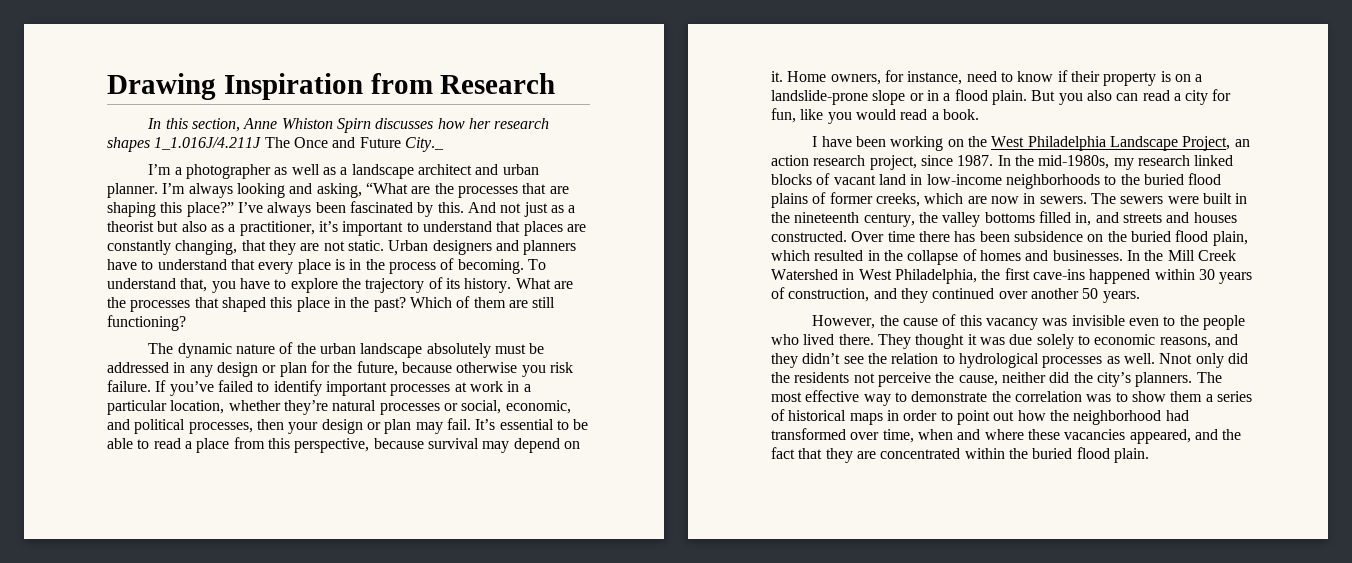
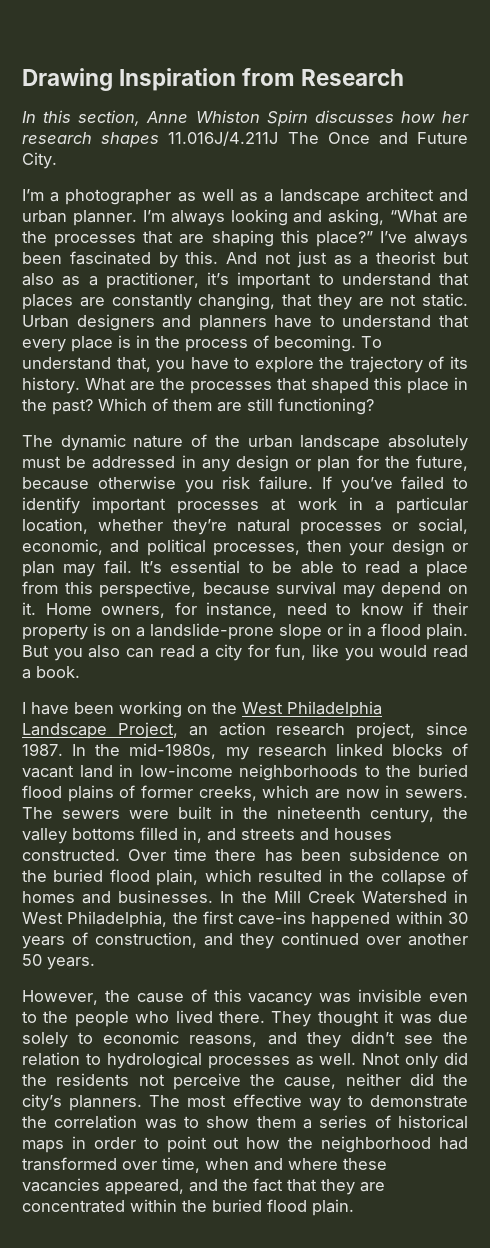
- In this section, Anne Whiston Spirn discusses how her research shapes 1_1.016J/4.211J The Once and Future City._
+ In this section, Anne Whiston Spirn discusses how her research shapes 11.016J/4.211J The Once and Future City.

